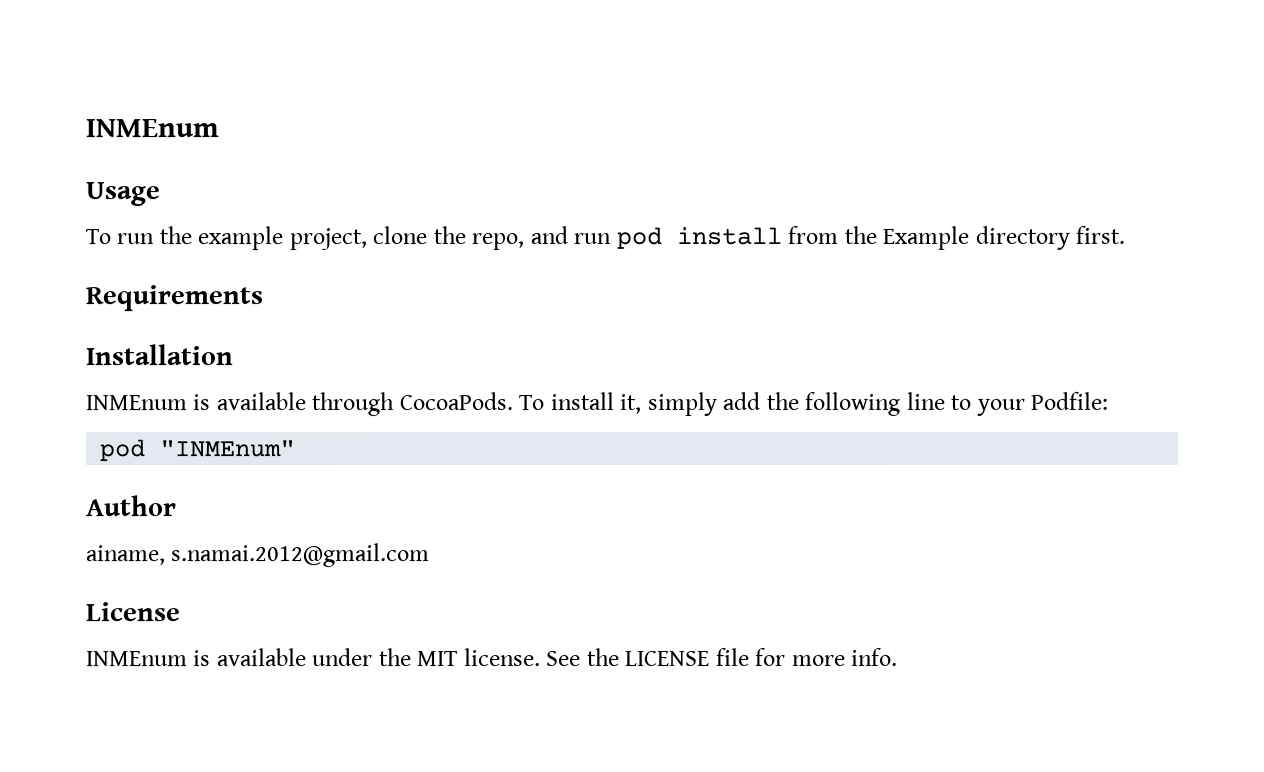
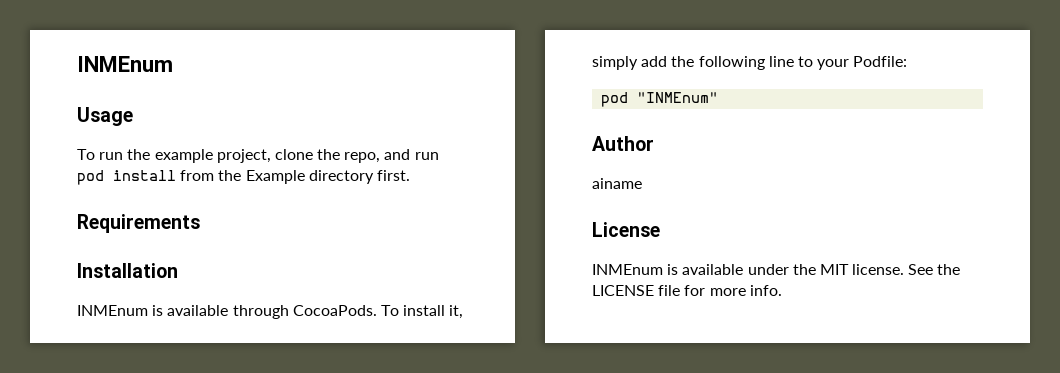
- ainame, s.namai.2012@gmail.com
+ ainame

